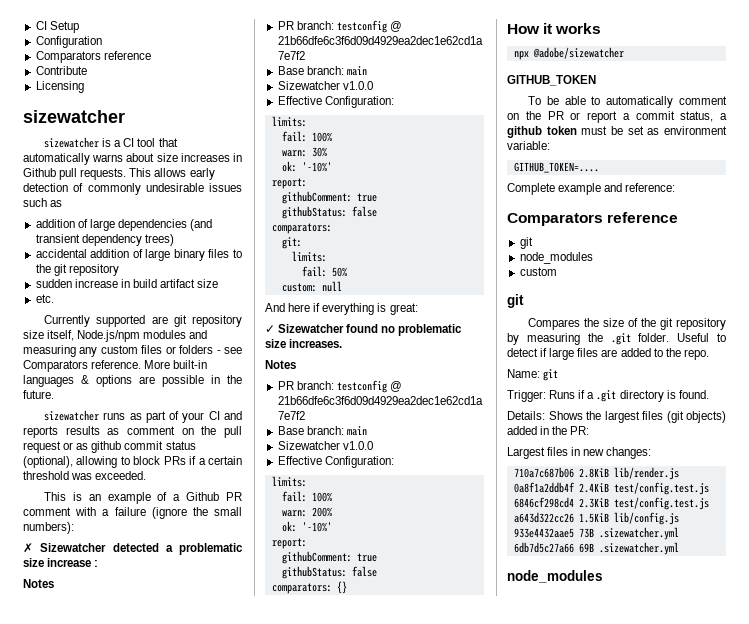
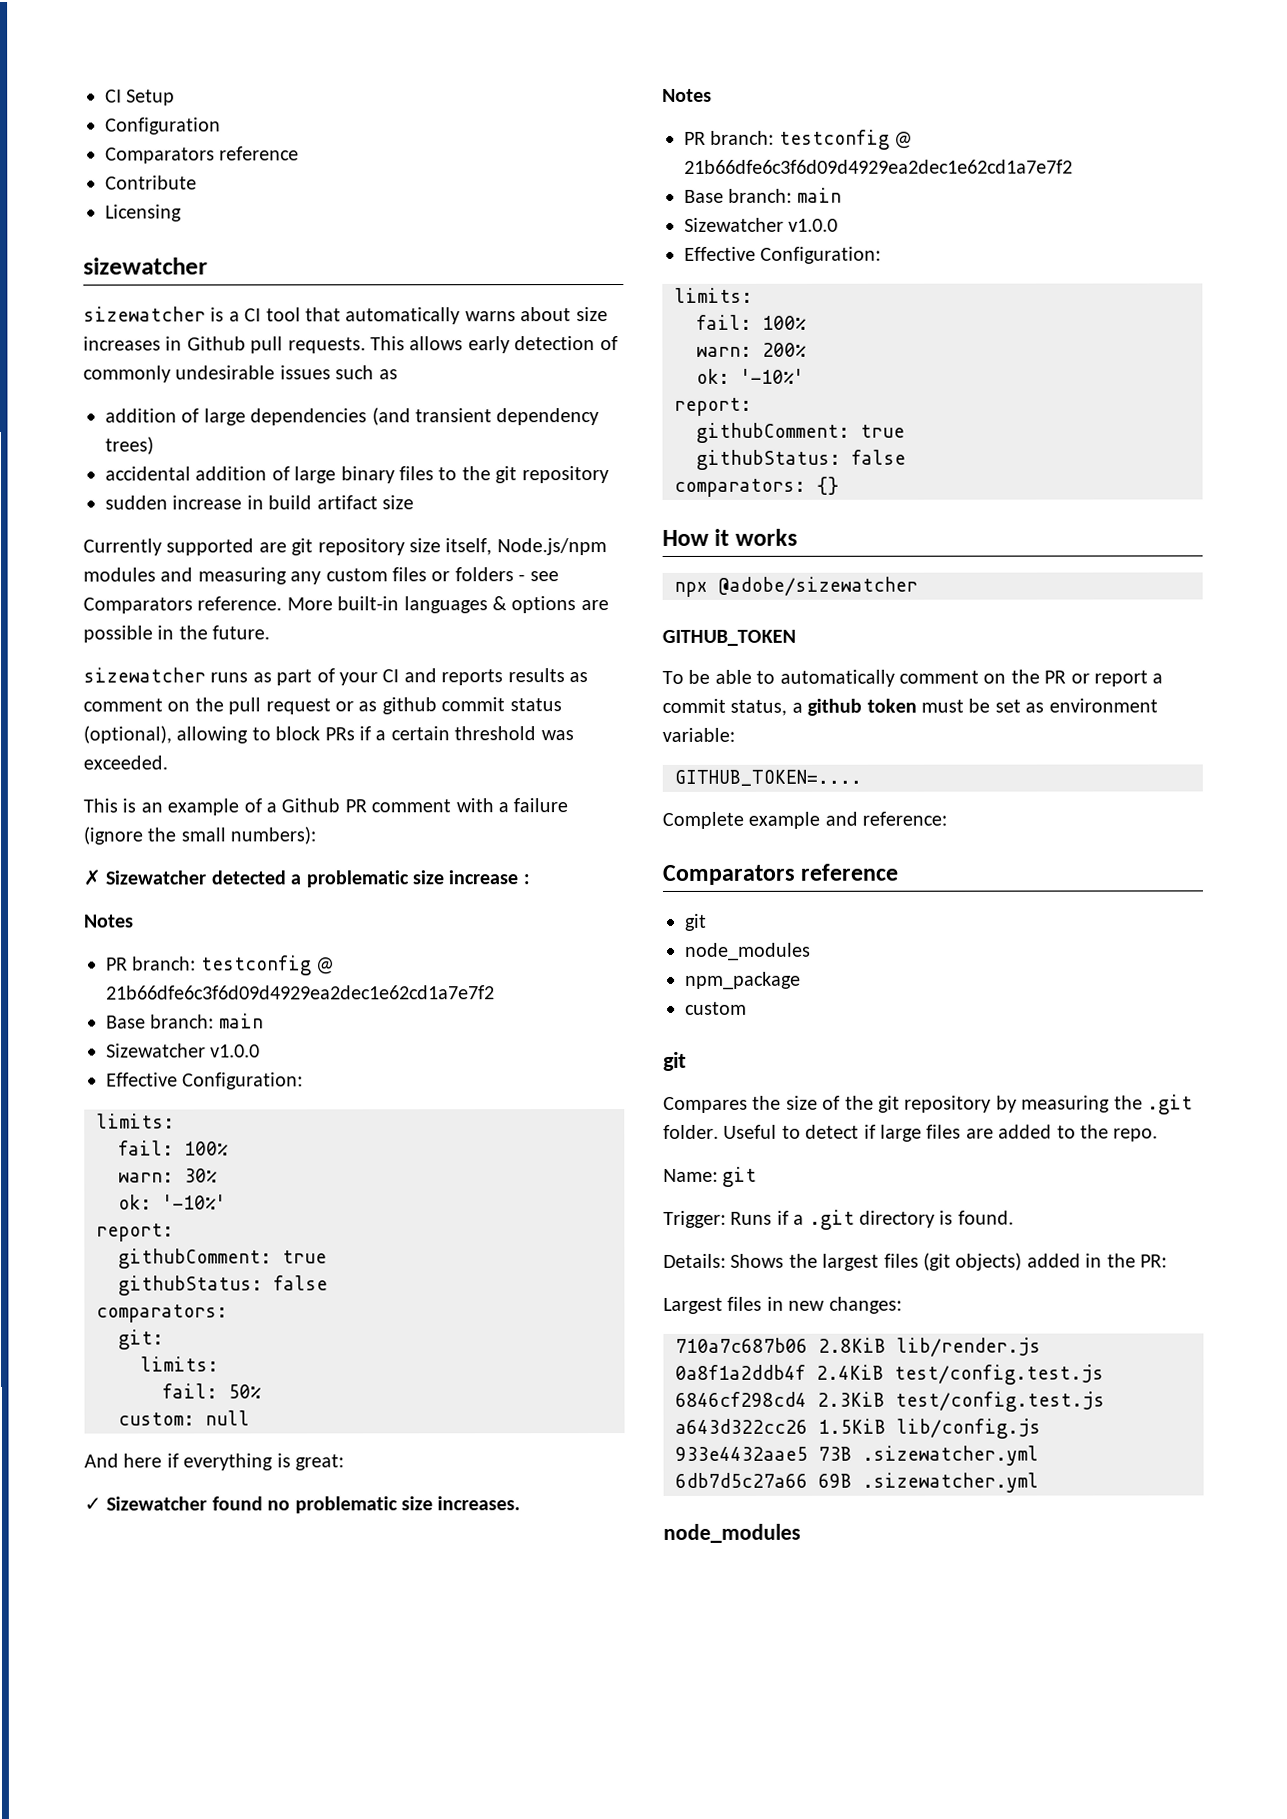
- etc.
+ npm_package

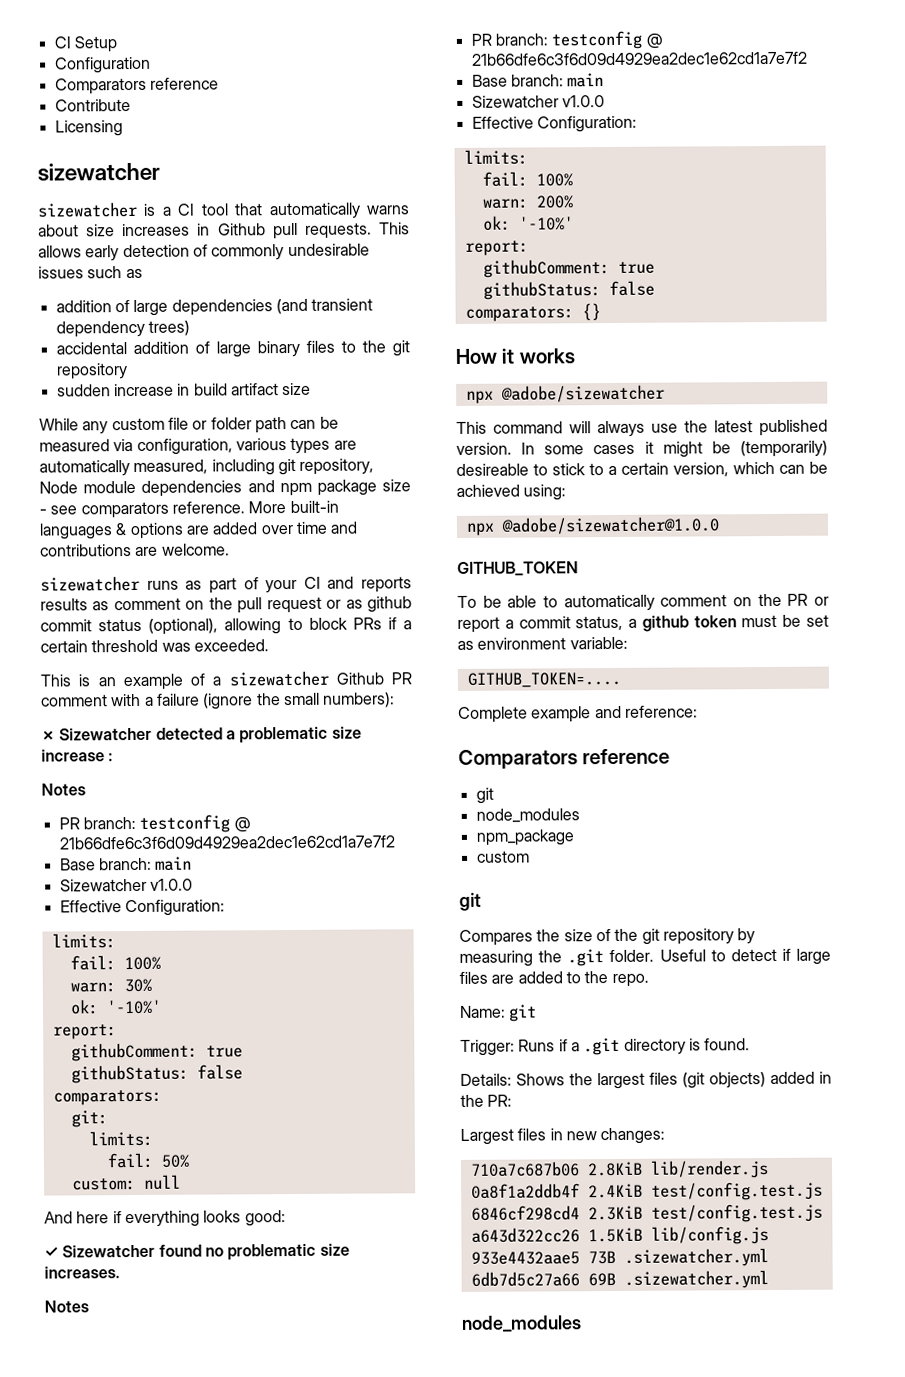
- Currently supported are git repository size itself, Node.js/npm modules and measuring any custom files or folders - see Comparators reference.
+ While any custom file or folder path can be measured via configuration, various types are automatically measured, including git repository, Node module dependencies and npm package size - see comparators reference.
- More built-in languages & options are possible in the future.
+ More built-in languages & options are added over time and contributions are welcome.
- This is an example of a Github PR comment with a failure (ignore the small numbers):
+ This is an example of a sizewatcher Github PR comment with a failure (ignore the small numbers):
- And here if everything is great:
+ And here if everything looks good:
+ This command will always use the latest published version. In some cases it might be (temporarily) desireable to stick to a certain version, which can be achieved using:
+ npx @adobe/sizewatcher@1.0.0

